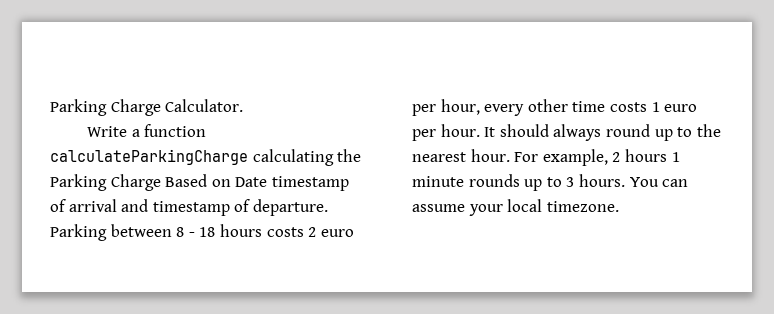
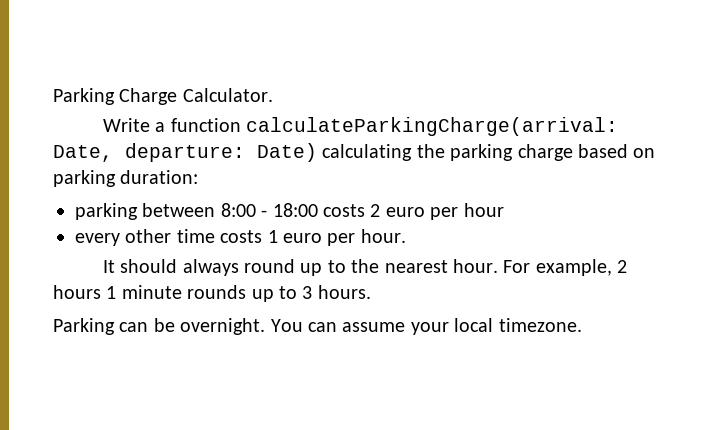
- Write a function calculateParkingCharge calculating the Parking Charge Based on Date timestamp of arrival and timestamp of departure. Parking between 8 - 18 hours costs 2 euro per hour, every other time costs 1 euro per hour. It should always round up to the nearest hour.
+ Write a function calculateParkingCharge(arrival: Date, departure: Date) calculating the parking charge based on parking duration:
+ parking between 8:00 - 18:00 costs 2 euro per hour
+ every other time costs 1 euro per hour.
+ It should always round up to the nearest hour.
- For example, 2 hours 1 minute rounds up to 3 hours. You can assume your local timezone.
+ For example, 2 hours 1 minute rounds up to 3 hours.
+ Parking can be overnight. You can assume your local timezone.

